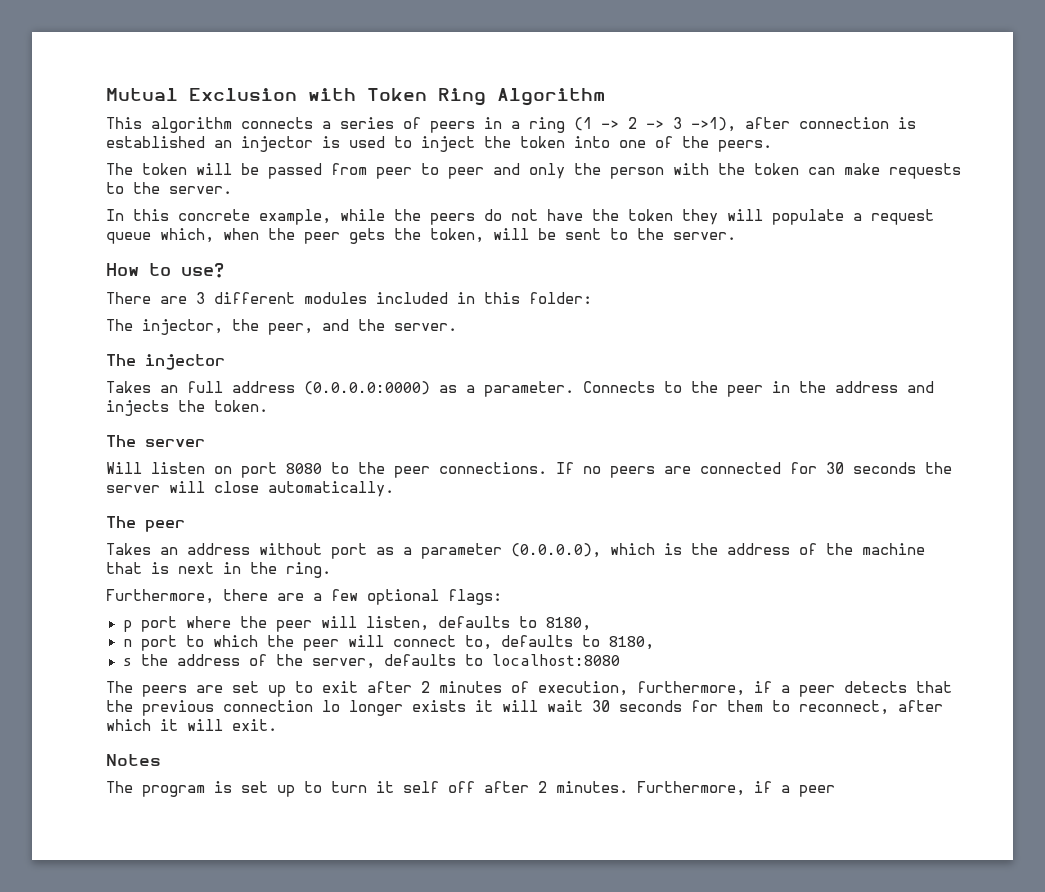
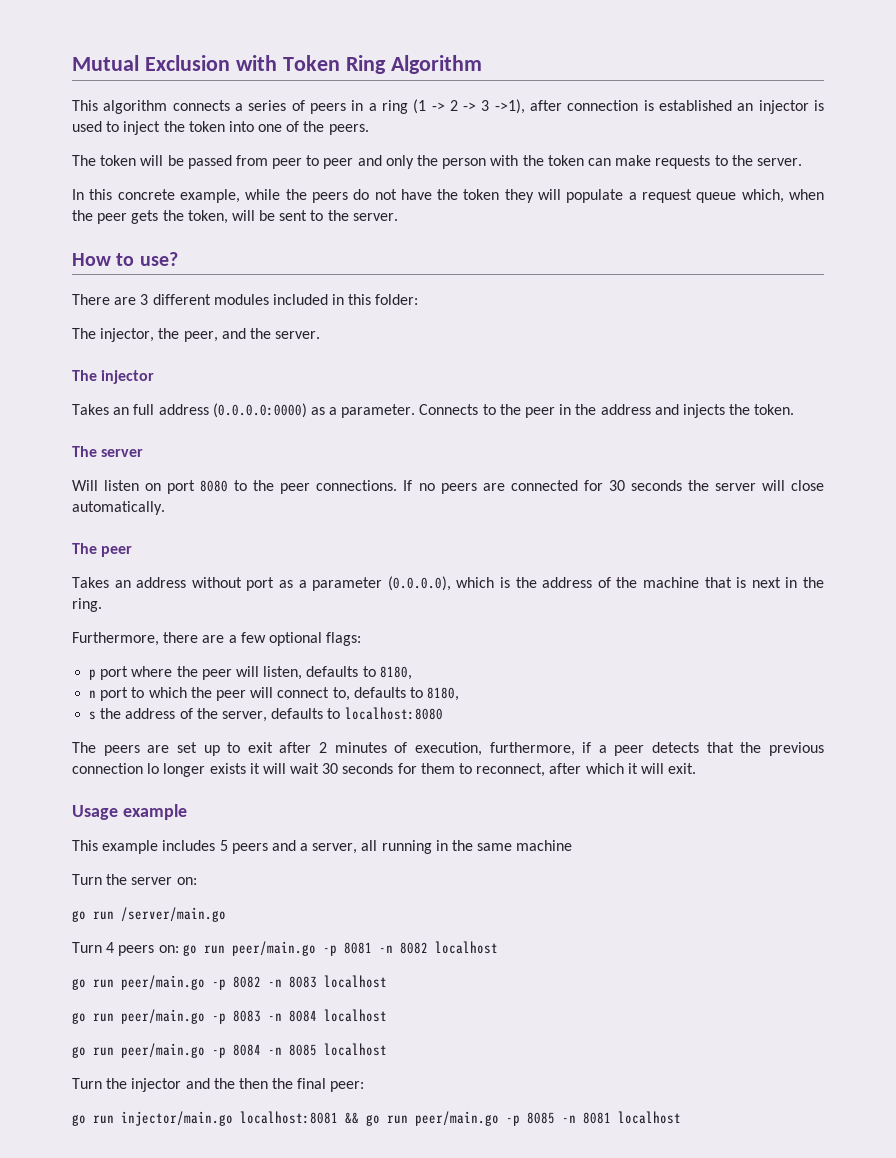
- Notes
- The program is set up to turn it self off after 2 minutes. Furthermore, if a peer
+ Usage example
+ This example includes 5 peers and a server, all running in the same machine
+ Turn the server on:
+ go run /server/main.go
+ Turn 4 peers on: go run peer/main.go -p 8081 -n 8082 localhost
+ go run peer/main.go -p 8082 -n 8083 localhost
+ go run peer/main.go -p 8083 -n 8084 localhost
+ go run peer/main.go -p 8084 -n 8085 localhost
+ Turn the injector and the then the final peer:
+ go run injector/main.go localhost:8081 && go run peer/main.go -p 8085 -n 8081 localhost

